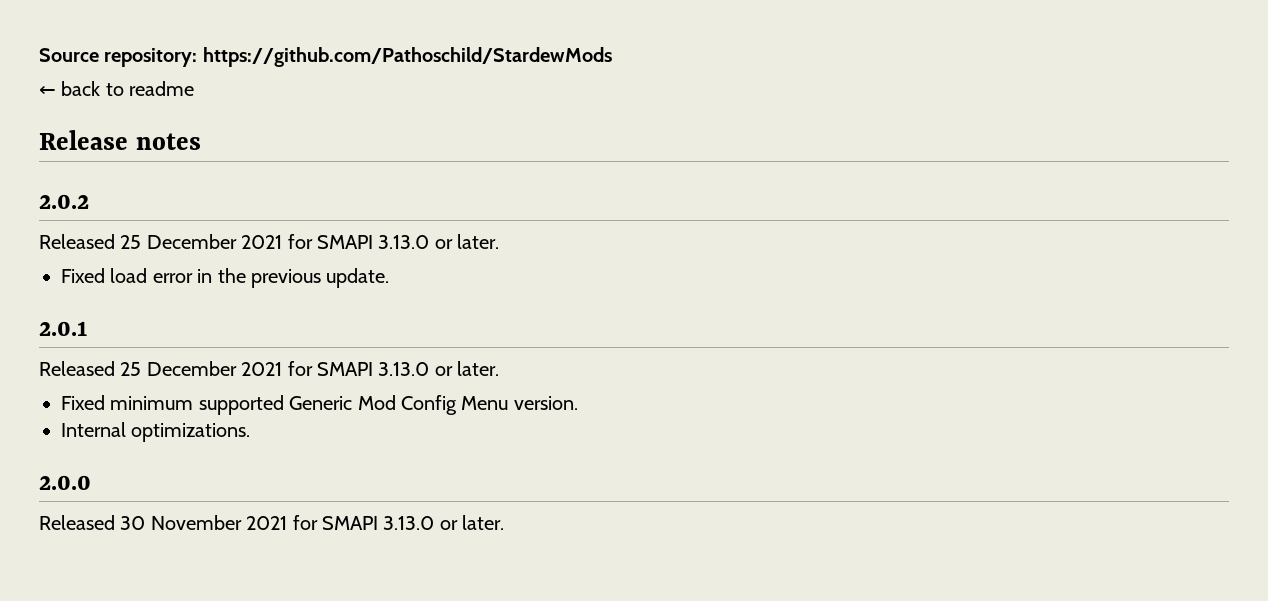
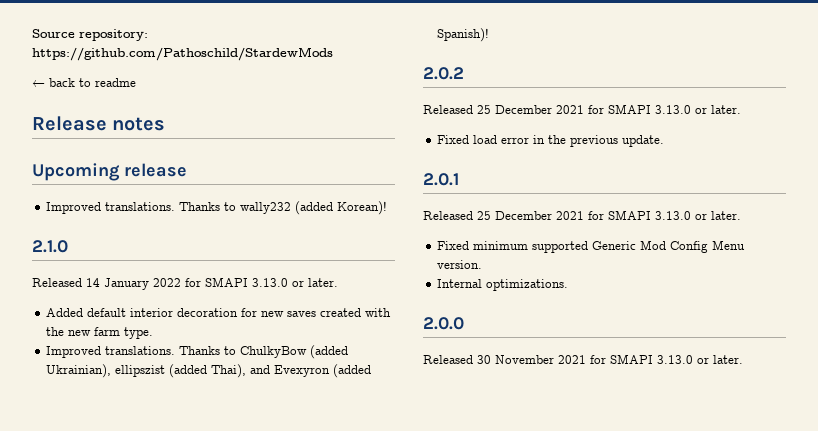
+ Upcoming release
+ Improved translations. Thanks to wally232 (added Korean)!
+ 2.1.0
+ Released 14 January 2022 for SMAPI 3.13.0 or later.
+ Added default interior decoration for new saves created with the new farm type.
+ Improved translations. Thanks to ChulkyBow (added Ukrainian), ellipszist (added Thai), and Evexyron (added Spanish)!

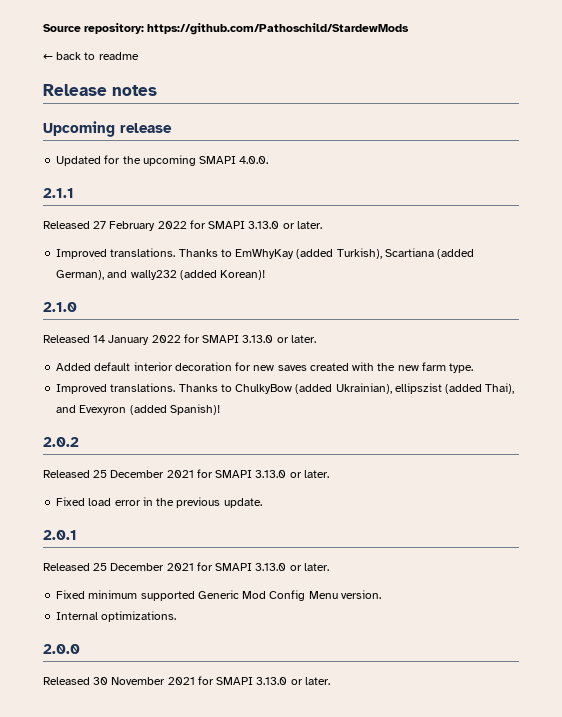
- Improved translations. Thanks to wally232 (added Korean)!
+ Updated for the upcoming SMAPI 4.0.0.
+ 2.1.1
+ Released 27 February 2022 for SMAPI 3.13.0 or later.
+ Improved translations. Thanks to EmWhyKay (added Turkish), Scartiana (added German), and wally232 (added Korean)!

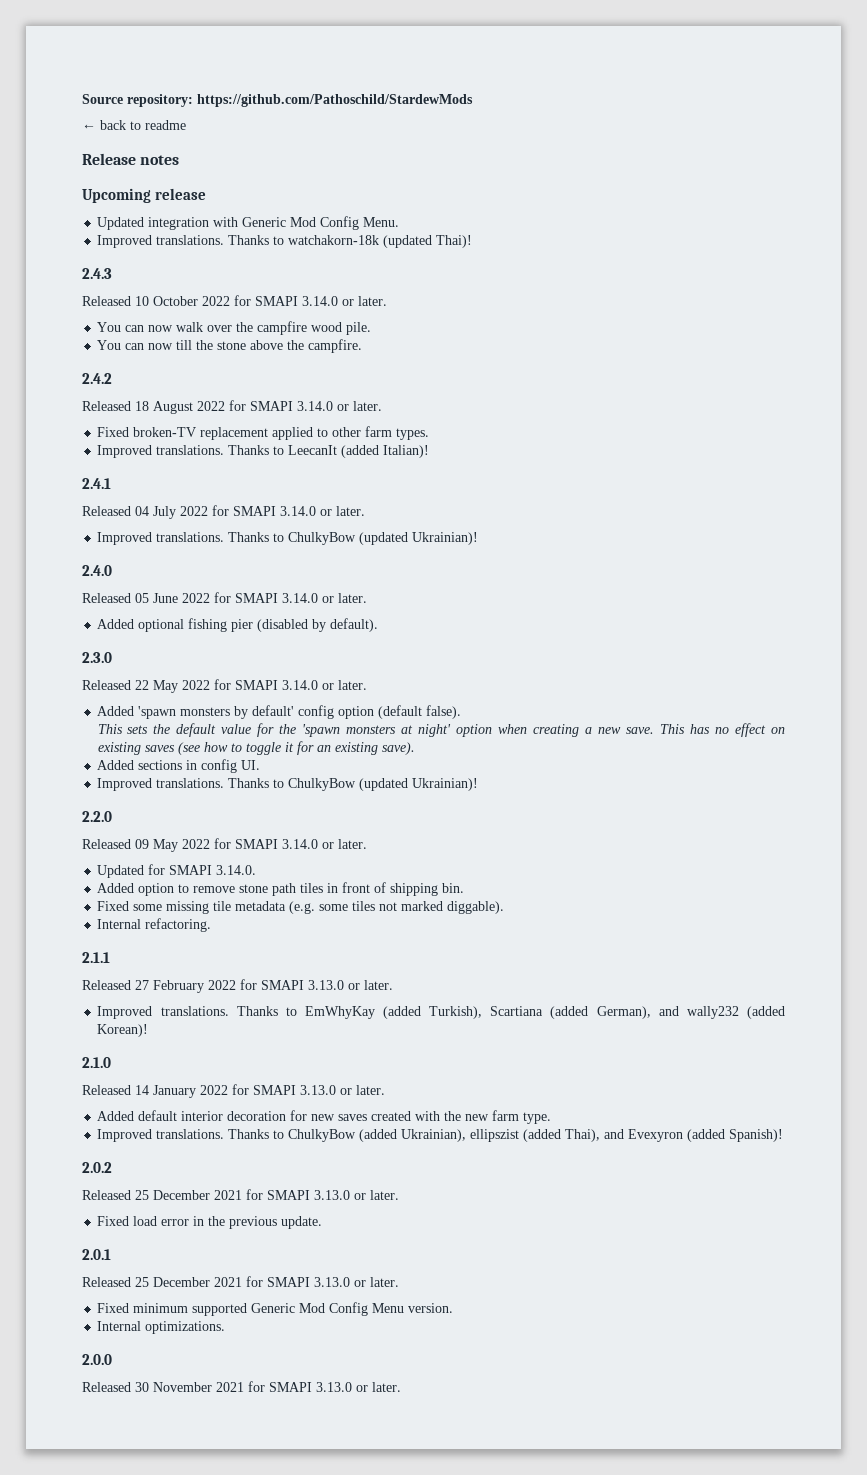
- Updated for the upcoming SMAPI 4.0.0.
+ Updated integration with Generic Mod Config Menu.
+ Improved translations. Thanks to watchakorn-18k (updated Thai)!
+ 2.4.3
+ Released 10 October 2022 for SMAPI 3.14.0 or later.
+ You can now walk over the campfire wood pile.
+ You can now till the stone above the campfire.
+ 2.4.2
+ Released 18 August 2022 for SMAPI 3.14.0 or later.
+ Fixed broken-TV replacement applied to other farm types.
+ Improved translations. Thanks to LeecanIt (added Italian)!
+ 2.4.1
+ Released 04 July 2022 for SMAPI 3.14.0 or later.
+ Improved translations. Thanks to ChulkyBow (updated Ukrainian)!
+ 2.4.0
+ Released 05 June 2022 for SMAPI 3.14.0 or later.
+ Added optional fishing pier (disabled by default).
+ 2.3.0
+ Released 22 May 2022 for SMAPI 3.14.0 or later.
+ Added 'spawn monsters by default' config option (default false).
+ This sets the default value for the 'spawn monsters at night' option when creating a new save. This has no effect on existing saves (see how to toggle it for an existing save).
+ Added sections in config UI.
+ Improved translations. Thanks to ChulkyBow (updated Ukrainian)!
+ 2.2.0
+ Released 09 May 2022 for SMAPI 3.14.0 or later.
+ Updated for SMAPI 3.14.0.
+ Added option to remove stone path tiles in front of shipping bin.
+ Fixed some missing tile metadata (e.g. some tiles not marked diggable).
+ Internal refactoring.

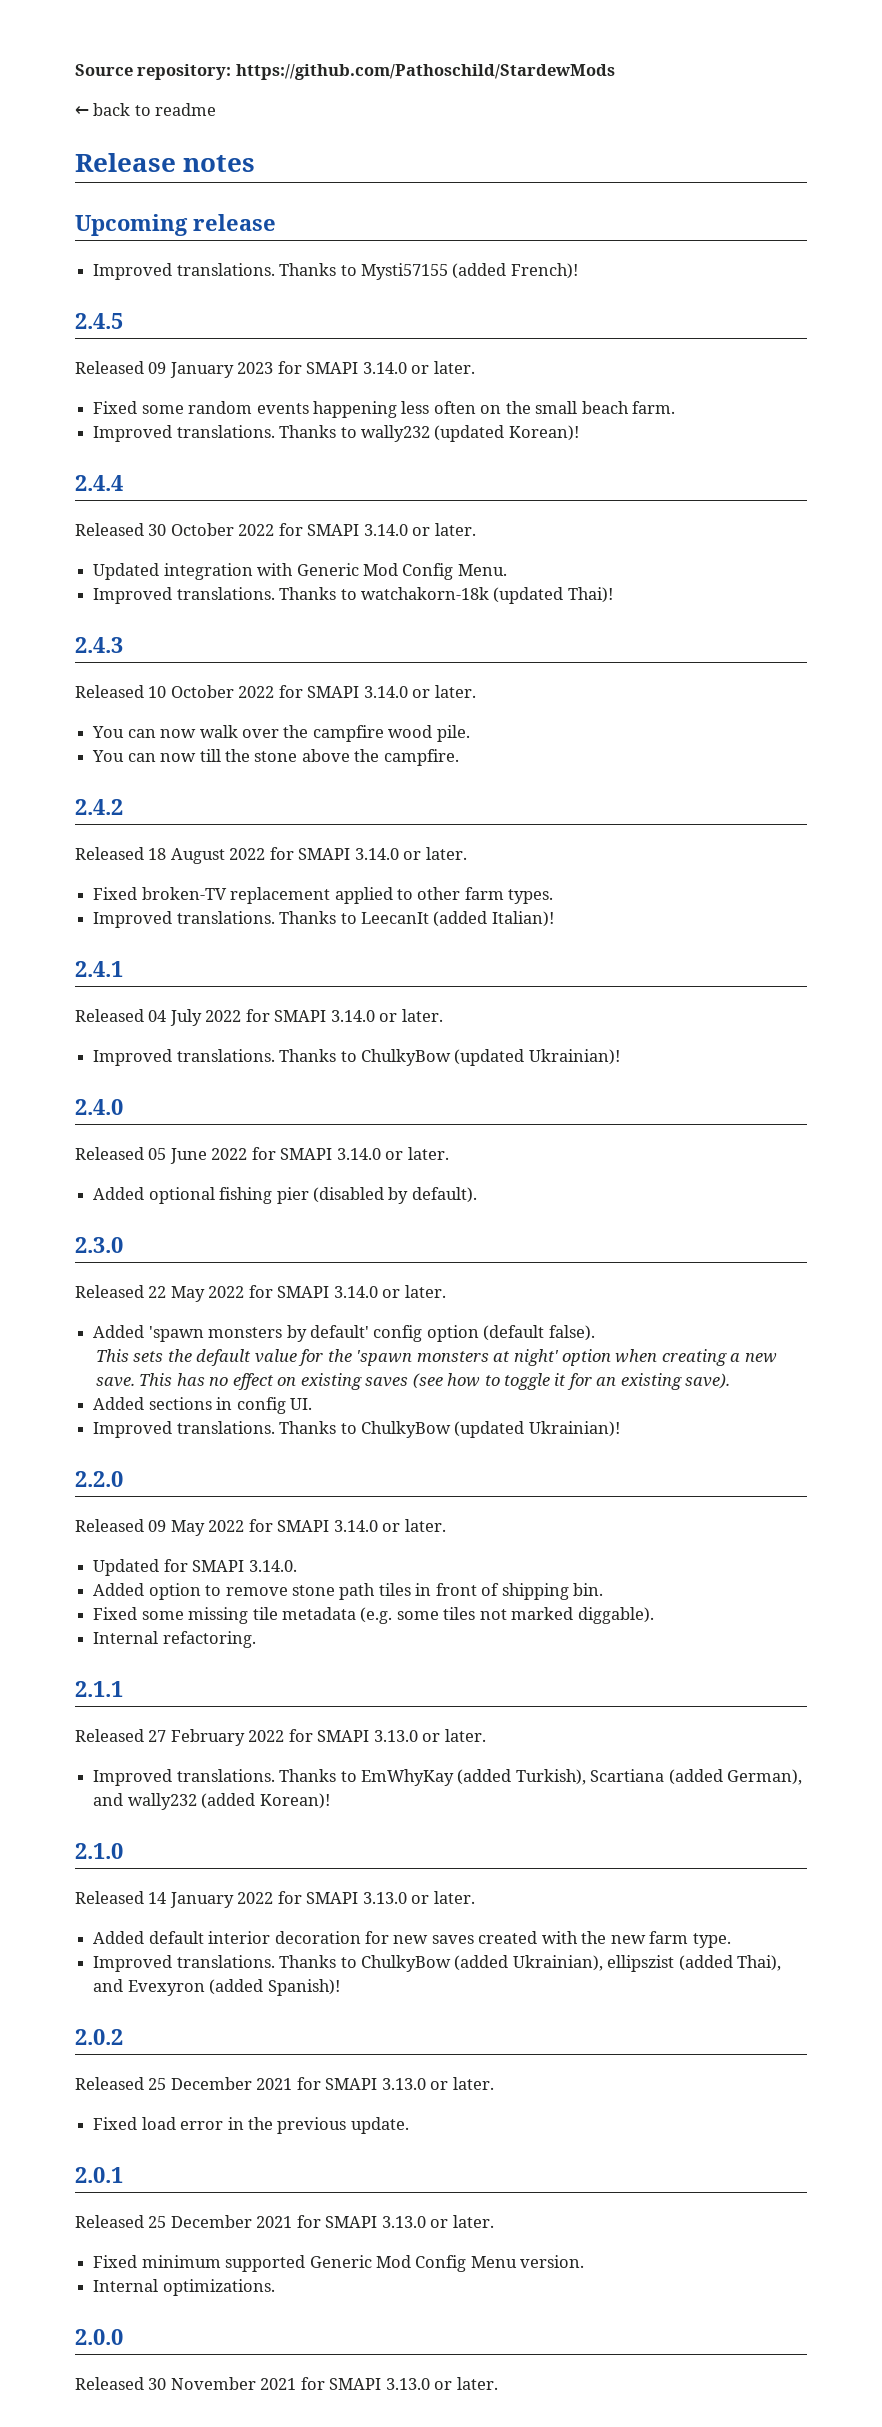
+ Improved translations. Thanks to Mysti57155 (added French)!
+ 2.4.5
+ Released 09 January 2023 for SMAPI 3.14.0 or later.
+ Fixed some random events happening less often on the small beach farm.
+ Improved translations. Thanks to wally232 (updated Korean)!
+ 2.4.4
+ Released 30 October 2022 for SMAPI 3.14.0 or later.

